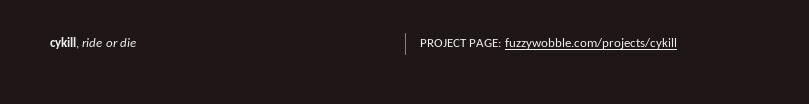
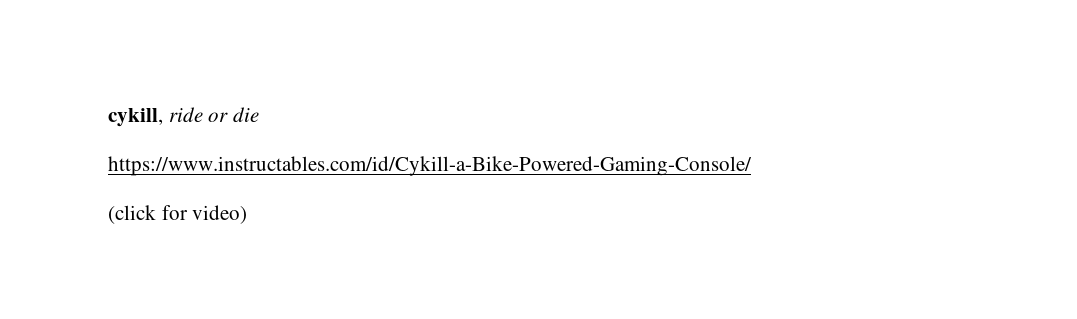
- PROJECT PAGE: fuzzywobble.com/projects/cykill
+ https://www.instructables.com/id/Cykill-a-Bike-Powered-Gaming-Console/
+ (click for video)

